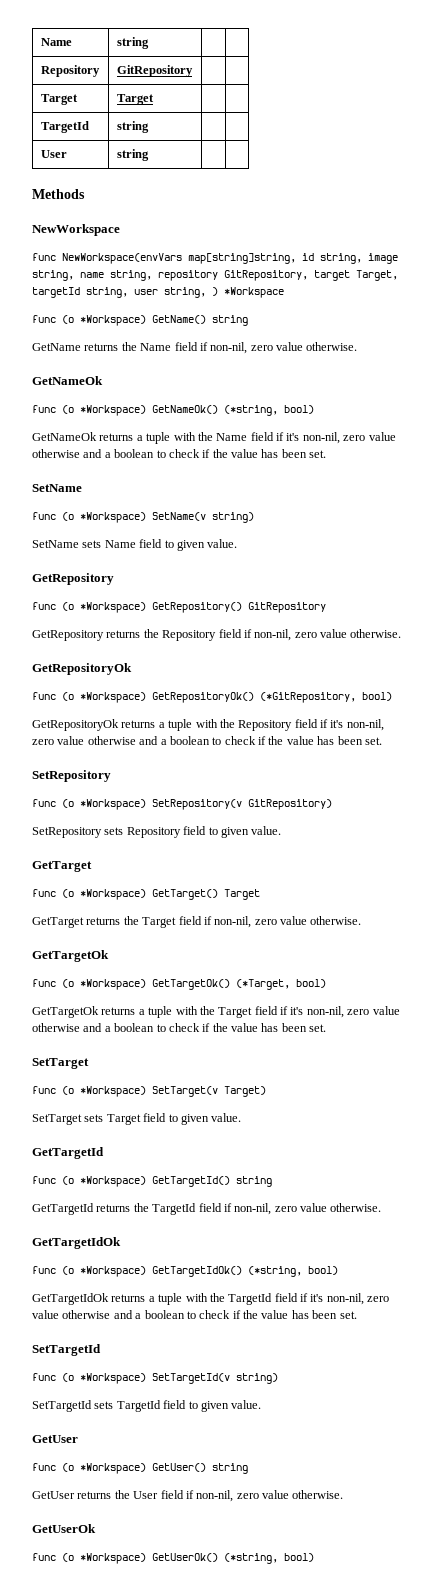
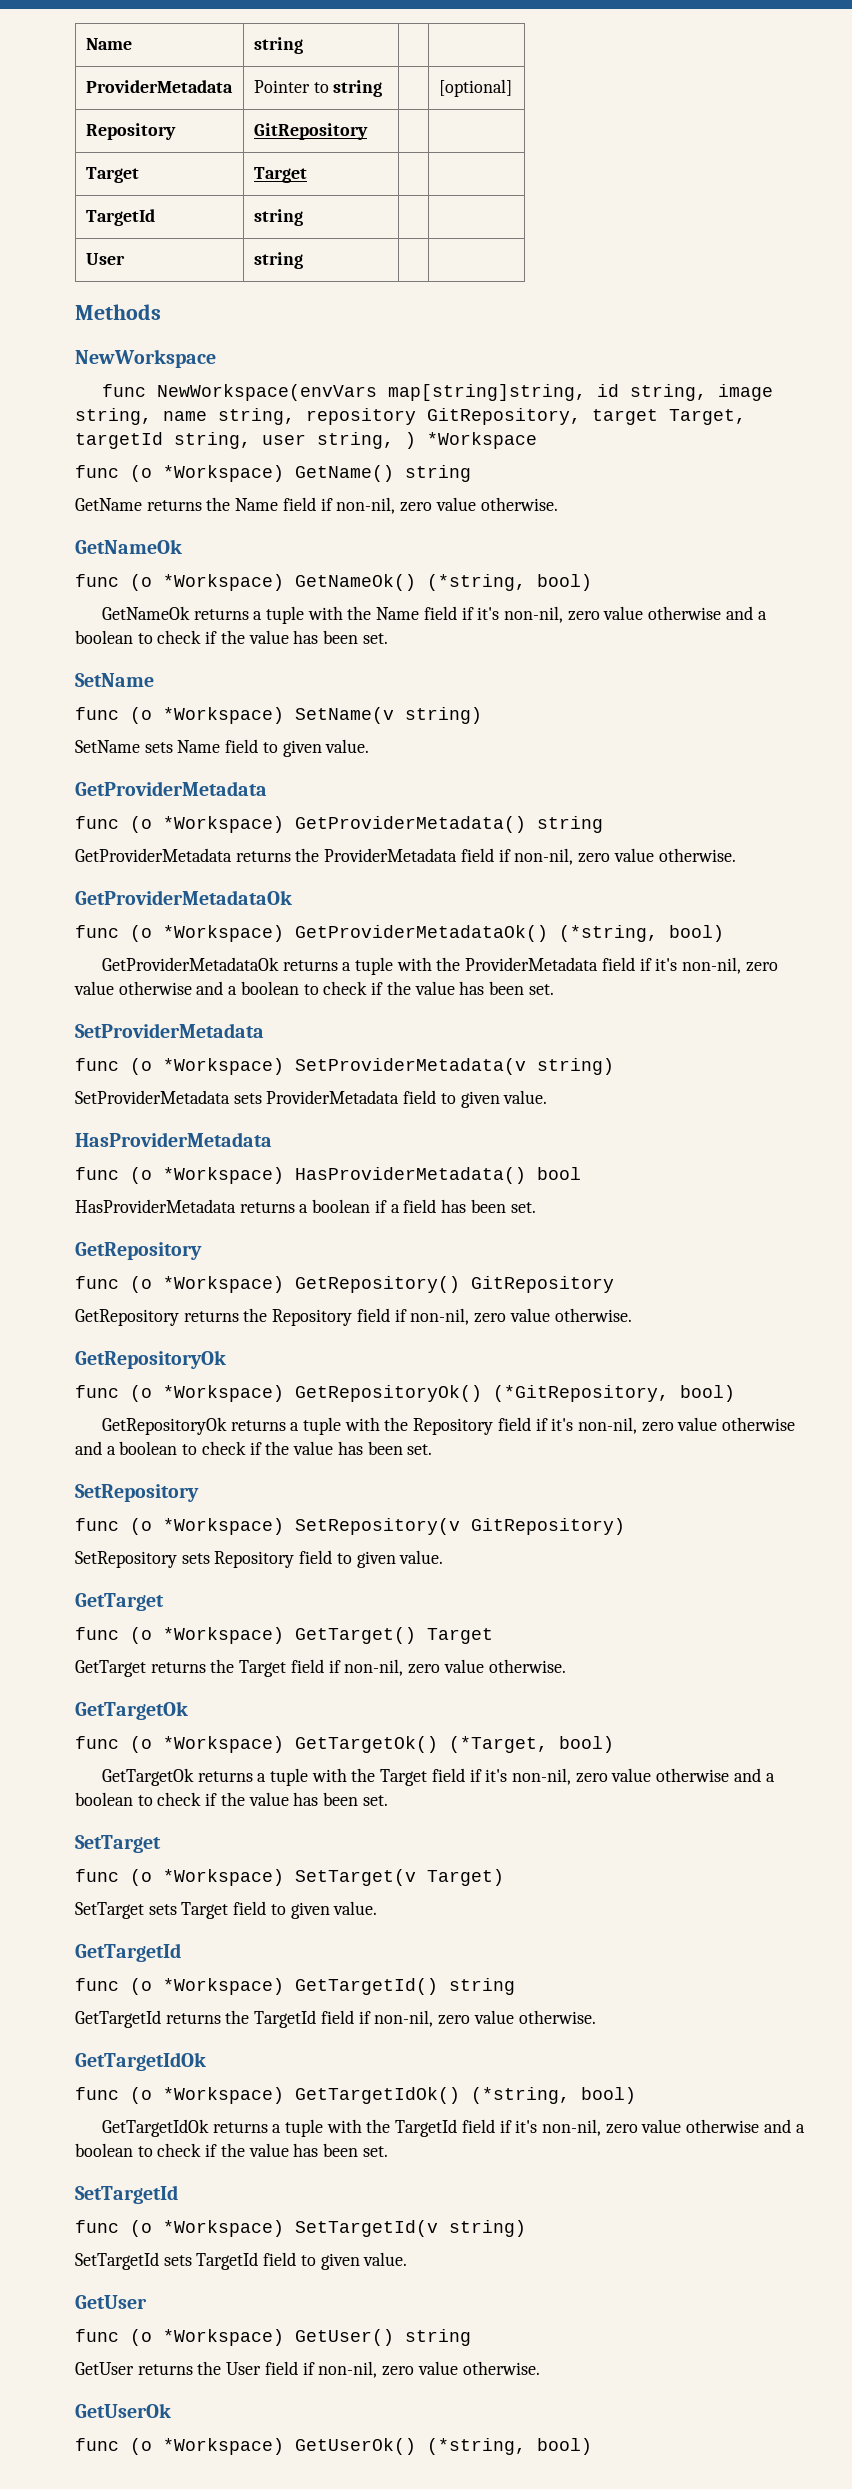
+ ProviderMetadata | Pointer to string | | [optional]
  SetName sets Name field to given value.
+ GetProviderMetadata
+ func (o *Workspace) GetProviderMetadata() string
+ GetProviderMetadata returns the ProviderMetadata field if non-nil, zero value otherwise.
+ GetProviderMetadataOk
+ func (o *Workspace) GetProviderMetadataOk() (*string, bool)
+ GetProviderMetadataOk returns a tuple with the ProviderMetadata field if it's non-nil, zero value otherwise and a boolean to check if the value has been set.
+ SetProviderMetadata
+ func (o *Workspace) SetProviderMetadata(v string)
+ SetProviderMetadata sets ProviderMetadata field to given value.
+ HasProviderMetadata
+ func (o *Workspace) HasProviderMetadata() bool
+ HasProviderMetadata returns a boolean if a field has been set.

